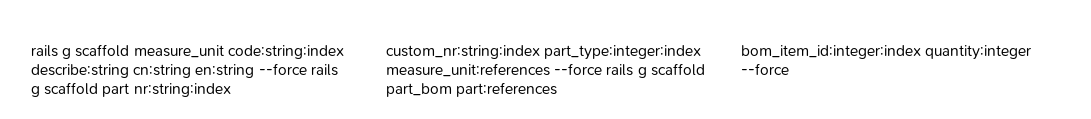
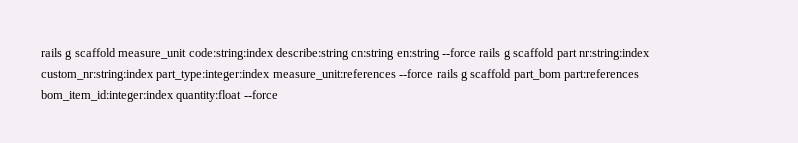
- rails g scaffold measure_unit code:string:index describe:string cn:string en:string --force rails g scaffold part nr:string:index custom_nr:string:index part_type:integer:index measure_unit:references --force rails g scaffold part_bom part:references bom_item_id:integer:index quantity:integer --force
+ rails g scaffold measure_unit code:string:index describe:string cn:string en:string --force rails g scaffold part nr:string:index custom_nr:string:index part_type:integer:index measure_unit:references --force rails g scaffold part_bom part:references bom_item_id:integer:index quantity:float --force

